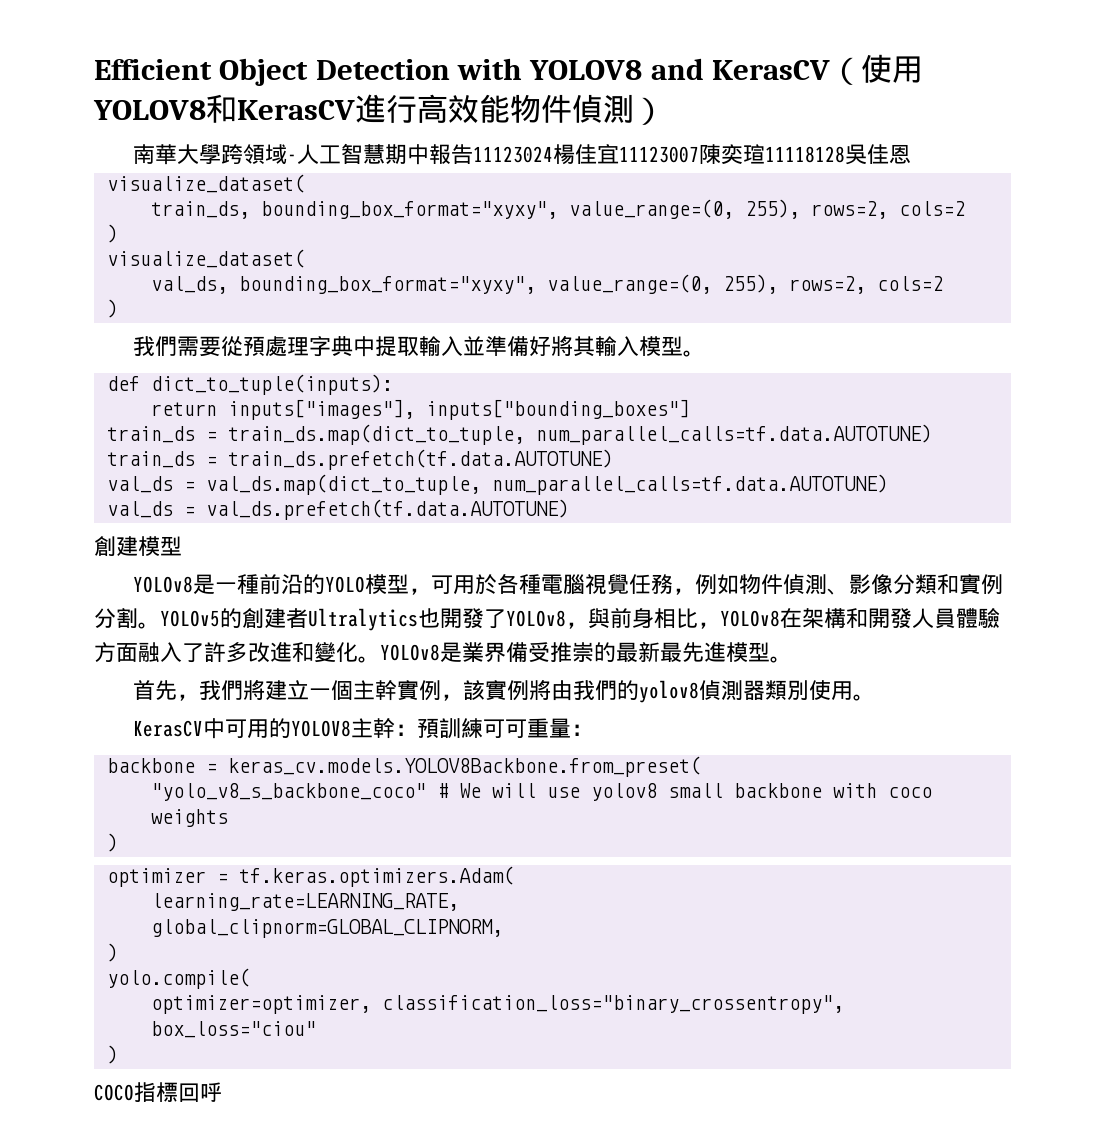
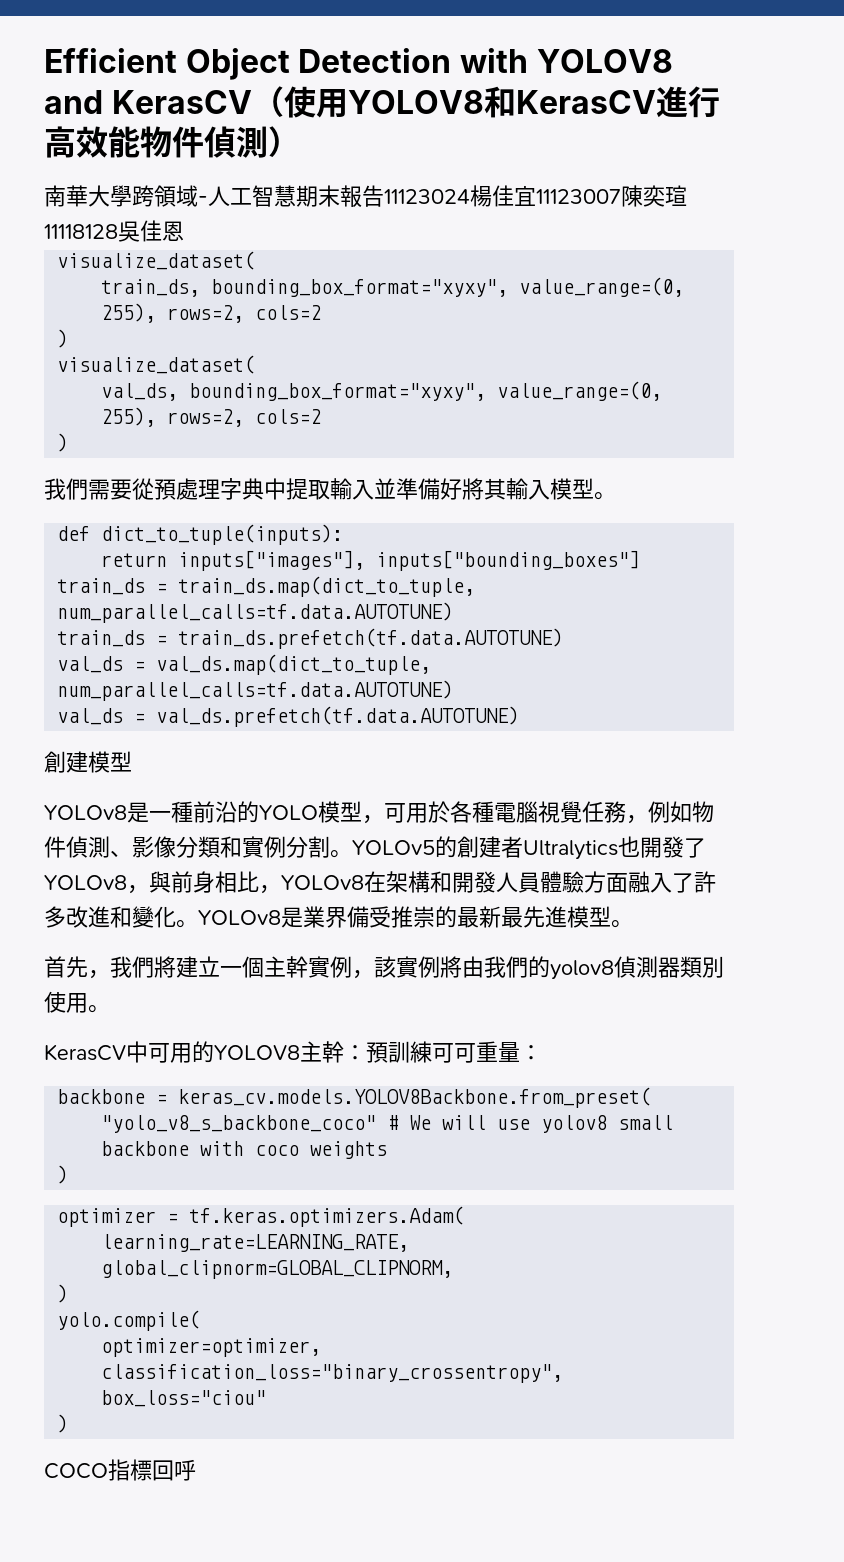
- 南華大學跨領域-人工智慧期中報告11123024楊佳宜11123007陳奕瑄11118128吳佳恩
+ 南華大學跨領域-人工智慧期末報告11123024楊佳宜11123007陳奕瑄11118128吳佳恩

